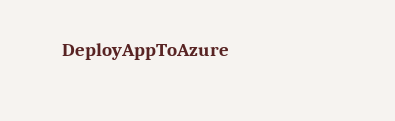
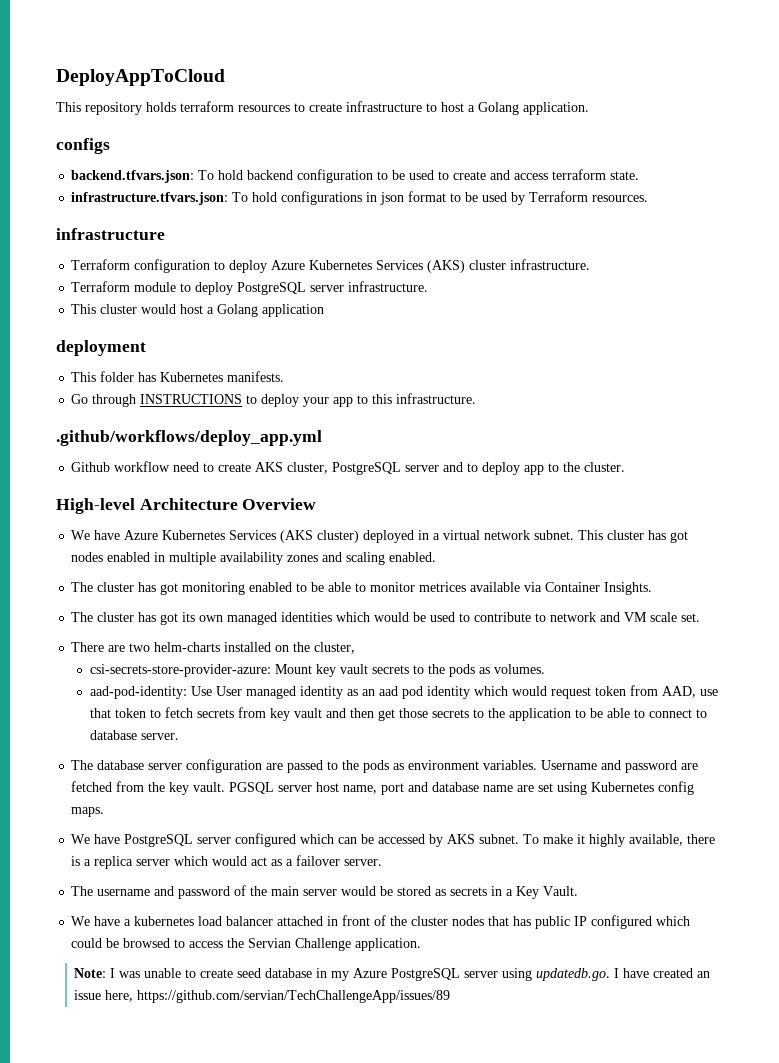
- DeployAppToAzure
+ DeployAppToCloud
+ This repository holds terraform resources to create infrastructure to host a Golang application.
+ configs
+ backend.tfvars.json: To hold backend configuration to be used to create and access terraform state.
+ infrastructure.tfvars.json: To hold configurations in json format to be used by Terraform resources.
+ infrastructure
+ Terraform configuration to deploy Azure Kubernetes Services (AKS) cluster infrastructure.
+ Terraform module to deploy PostgreSQL server infrastructure.
+ This cluster would host a Golang application
+ deployment
+ This folder has Kubernetes manifests.
+ Go through INSTRUCTIONS to deploy your app to this infrastructure.
+ .github/workflows/deploy_app.yml
+ Github workflow need to create AKS cluster, PostgreSQL server and to deploy app to the cluster.
+ High-level Architecture Overview
+ We have Azure Kubernetes Services (AKS cluster) deployed in a virtual network subnet. This cluster has got nodes enabled in multiple availability zones and scaling enabled.
+ The cluster has got monitoring enabled to be able to monitor metrices available via Container Insights.
+ The cluster has got its own managed identities which would be used to contribute to network and VM scale set.
+ There are two helm-charts installed on the cluster,
+ csi-secrets-store-provider-azure: Mount key vault secrets to the pods as volumes.
+ aad-pod-identity: Use User managed identity as an aad pod identity which would request token from AAD, use that token to fetch secrets from key vault and then get those secrets to the application to be able to connect to database server.
+ The database server configuration are passed to the pods as environment variables. Username and password are fetched from the key vault. PGSQL server host name, port and database name are set using Kubernetes config maps.
+ We have PostgreSQL server configured which can be accessed by AKS subnet. To make it highly available, there is a replica server which would act as a failover server.
+ The username and password of the main server would be stored as secrets in a Key Vault.
+ We have a kubernetes load balancer attached in front of the cluster nodes that has public IP configured which could be browsed to access the Servian Challenge application.
+ Note: I was unable to create seed database in my Azure PostgreSQL server using updatedb.go. I have created an issue here, https://github.com/servian/TechChallengeApp/issues/89

